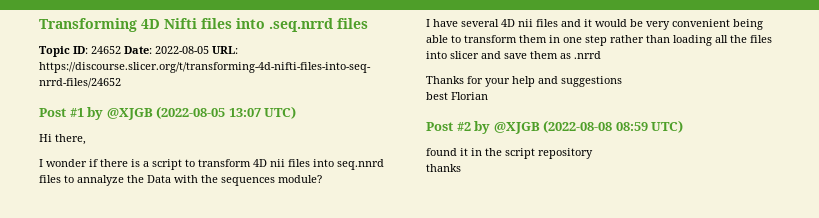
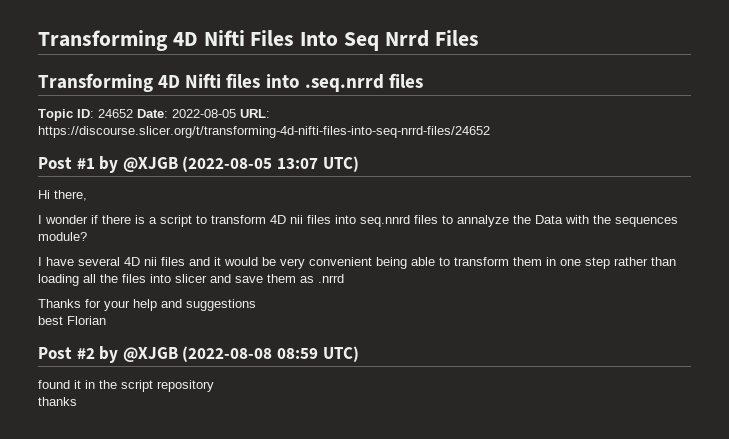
+ Transforming 4D Nifti Files Into Seq Nrrd Files

